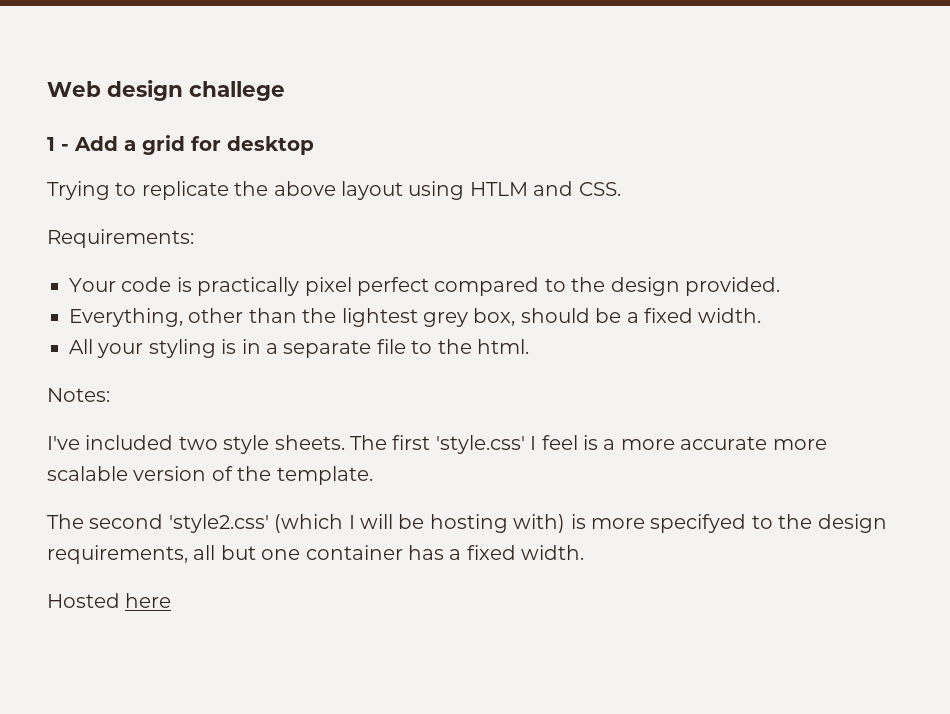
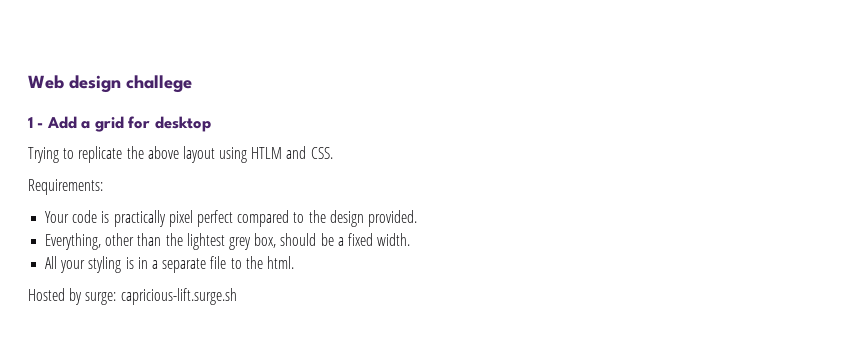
- Notes:
- I've included two style sheets. The first 'style.css' I feel is a more accurate more scalable version of the template.
- The second 'style2.css' (which I will be hosting with) is more specifyed to the design requirements, all but one container has a fixed width.
- Hosted here
+ Hosted by surge: capricious-lift.surge.sh

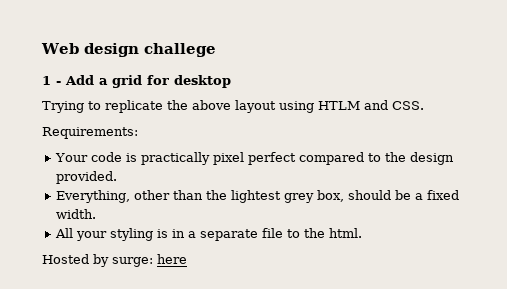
- Hosted by surge: capricious-lift.surge.sh
+ Hosted by surge: here

